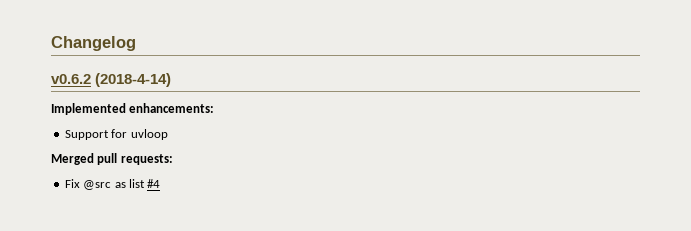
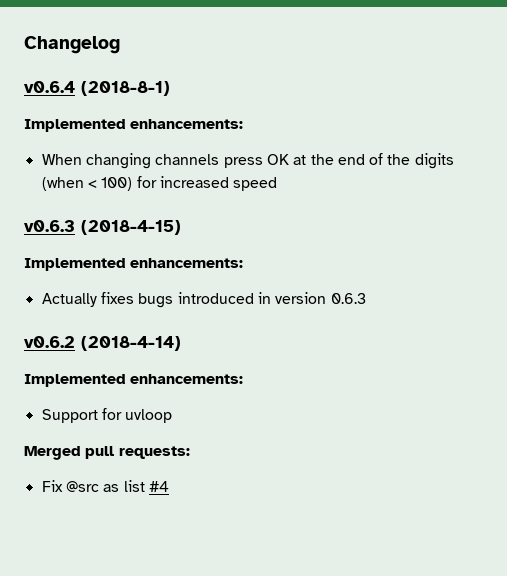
+ v0.6.4 (2018-8-1)
+ Implemented enhancements:
+ When changing channels press OK at the end of the digits (when < 100) for increased speed
+ v0.6.3 (2018-4-15)
+ Implemented enhancements:
+ Actually fixes bugs introduced in version 0.6.3

